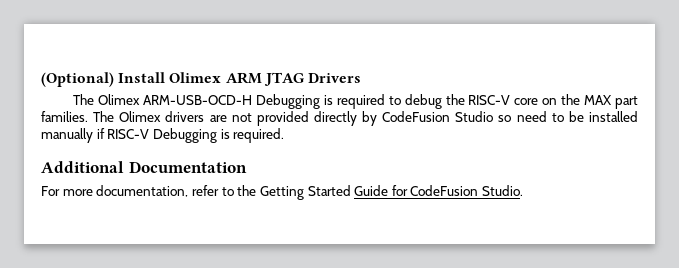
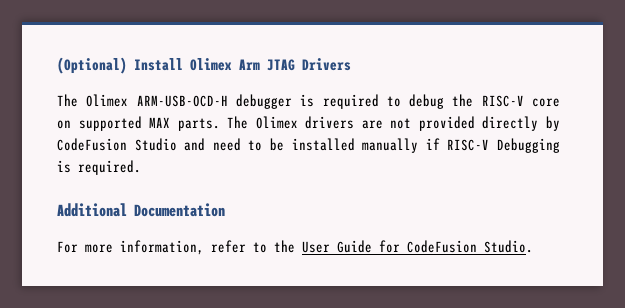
- (Optional) Install Olimex ARM JTAG Drivers
+ (Optional) Install Olimex Arm JTAG Drivers
- The Olimex ARM-USB-OCD-H Debugging is required to debug the RISC-V core on the MAX part families.
+ The Olimex ARM-USB-OCD-H debugger is required to debug the RISC-V core on supported MAX parts.
- The Olimex drivers are not provided directly by CodeFusion Studio so need to be installed manually if RISC-V Debugging is required.
+ The Olimex drivers are not provided directly by CodeFusion Studio and need to be installed manually if RISC-V Debugging is required.
- For more documentation, refer to the Getting Started Guide for CodeFusion Studio.
+ For more information, refer to the User Guide for CodeFusion Studio.

